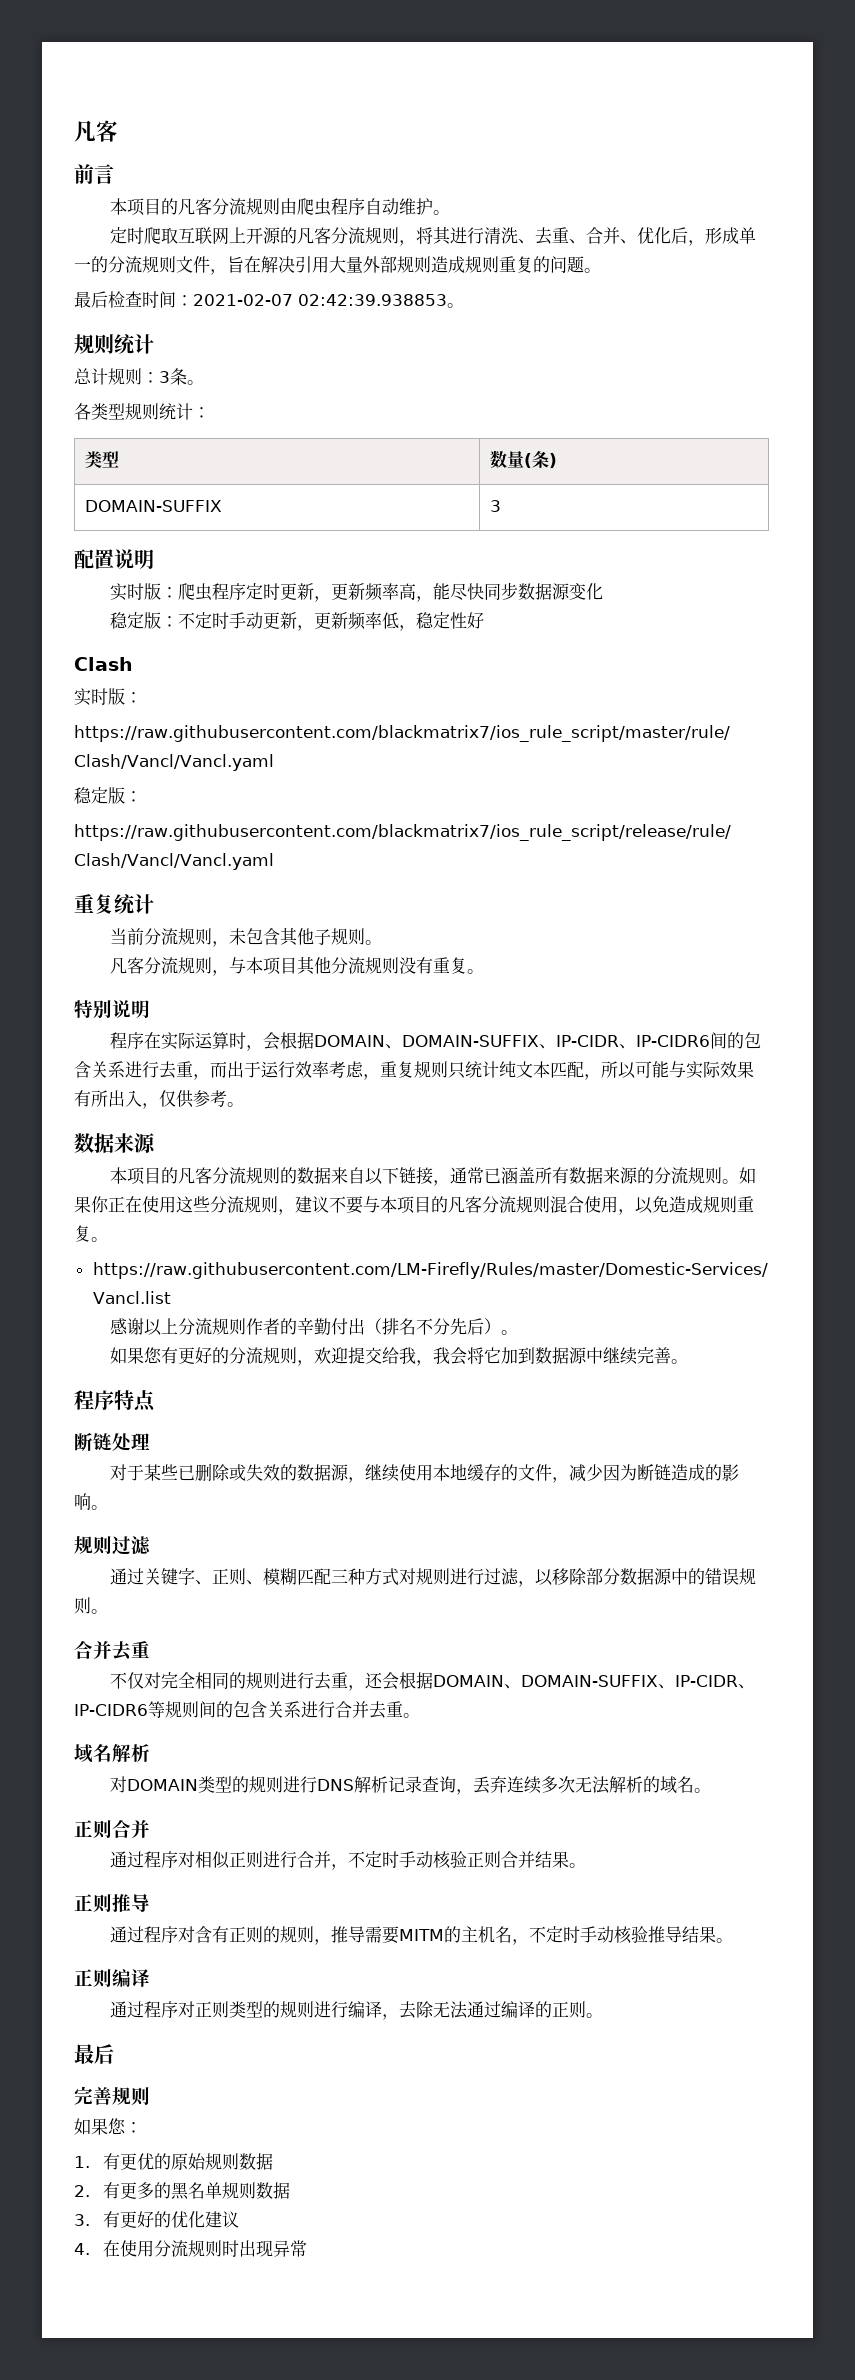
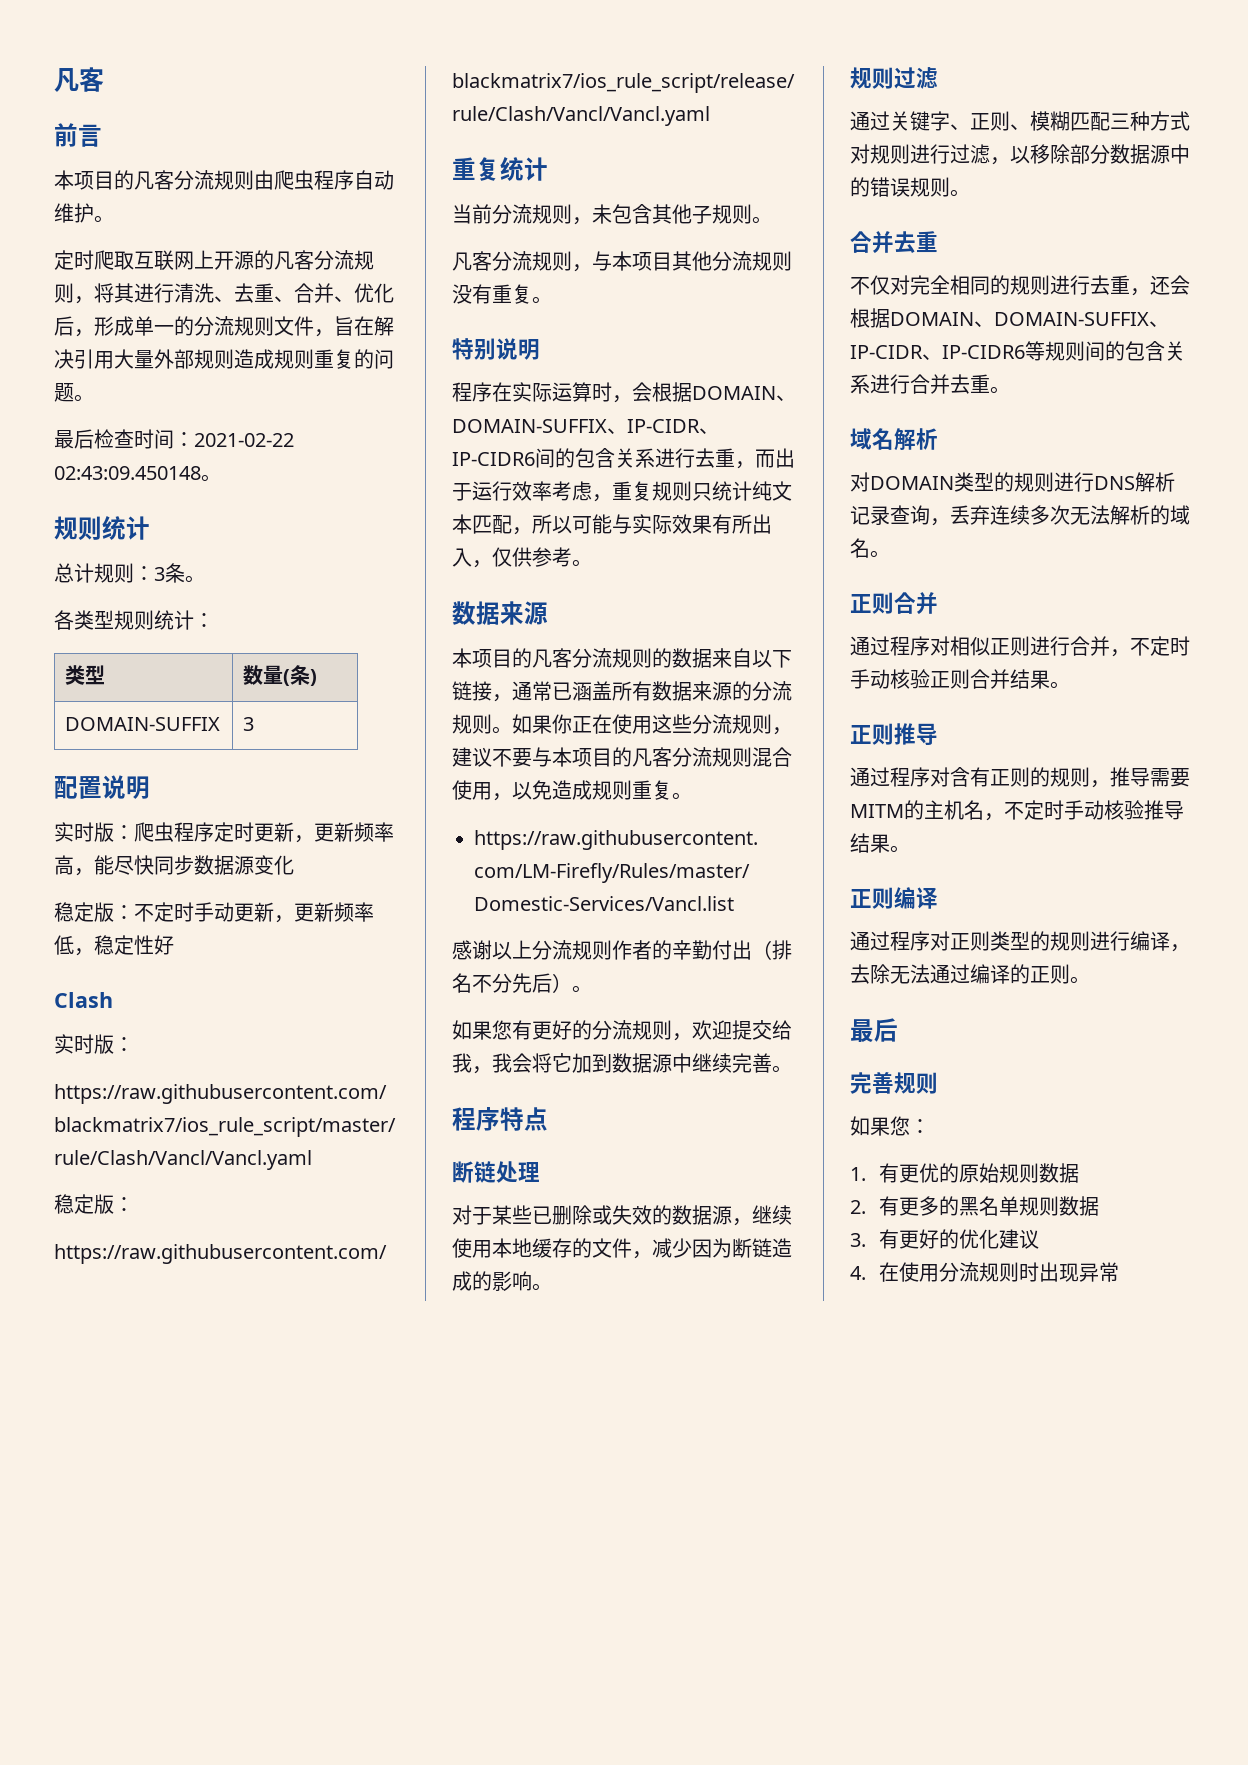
- 最后检查时间：2021-02-07 02:42:39.938853。
+ 最后检查时间：2021-02-22 02:43:09.450148。

